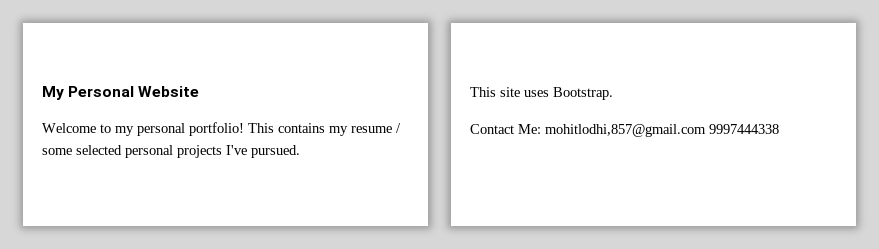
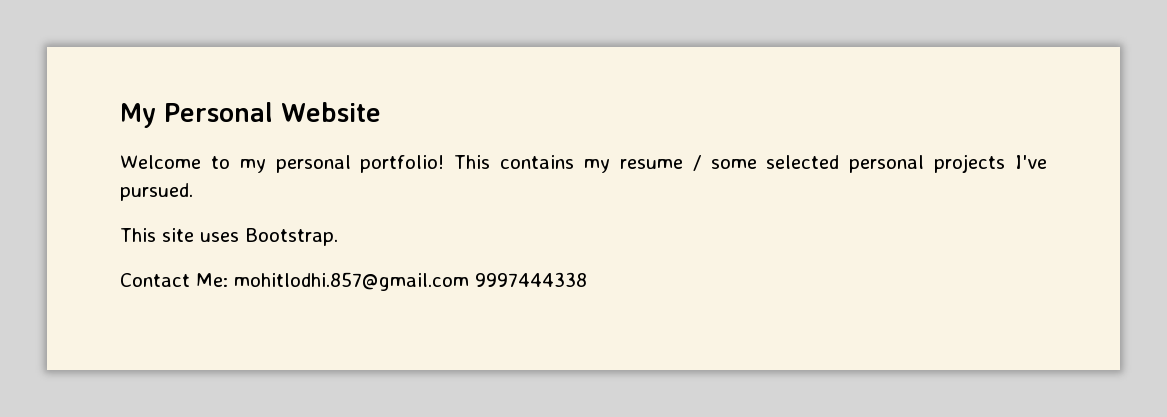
- Contact Me: mohitlodhi,857@gmail.com 9997444338
+ Contact Me: mohitlodhi.857@gmail.com 9997444338

